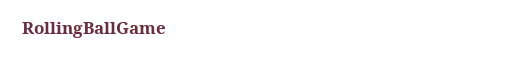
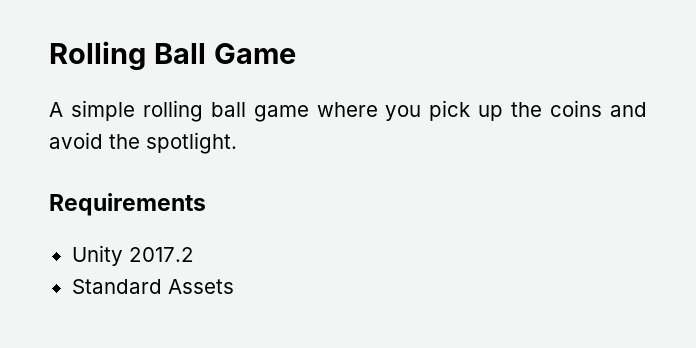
- RollingBallGame
+ Rolling Ball Game
+ A simple rolling ball game where you pick up the coins and avoid the spotlight.
+ Requirements
+ Unity 2017.2
+ Standard Assets

